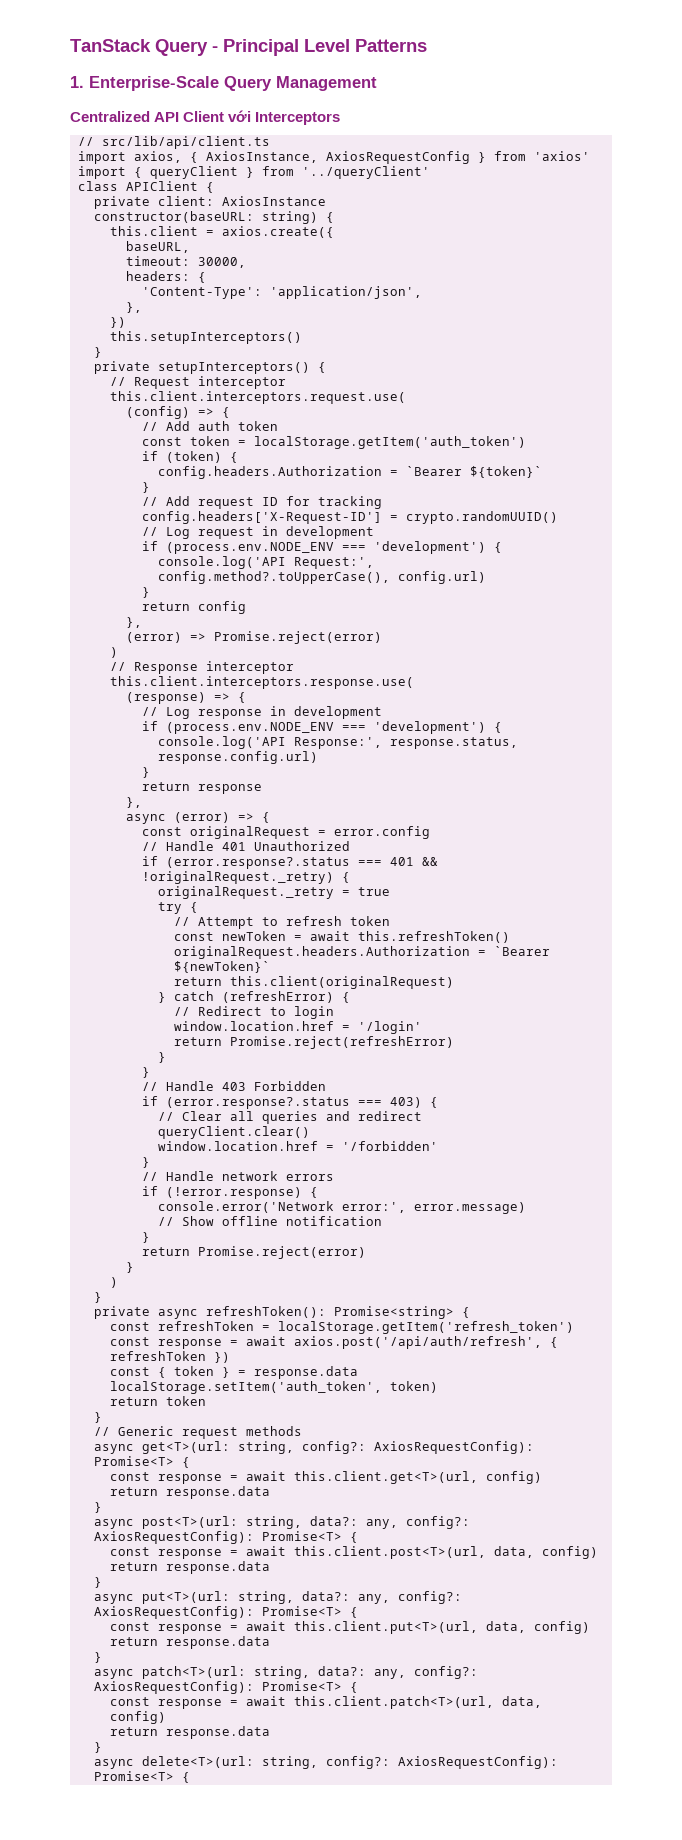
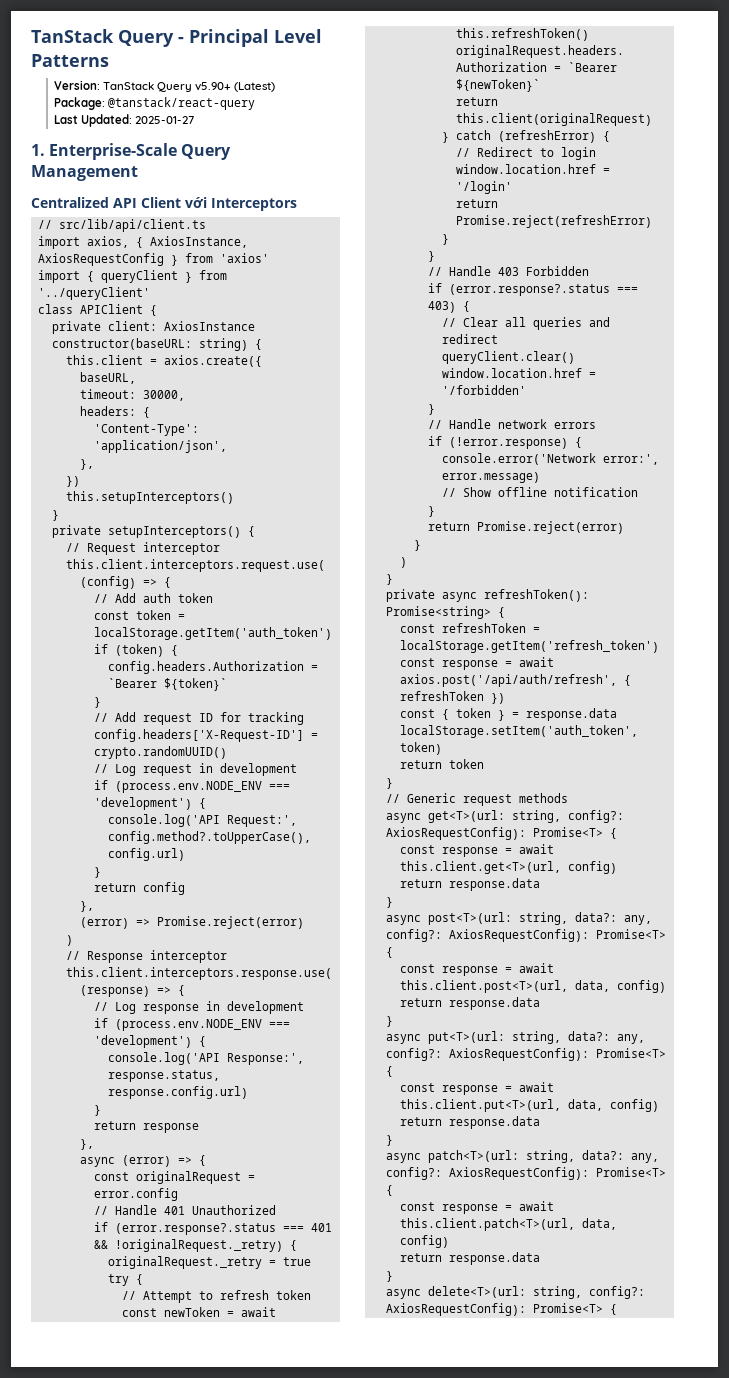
+ Version: TanStack Query v5.90+ (Latest)
+ Package: @tanstack/react-query
+ Last Updated: 2025-01-27

